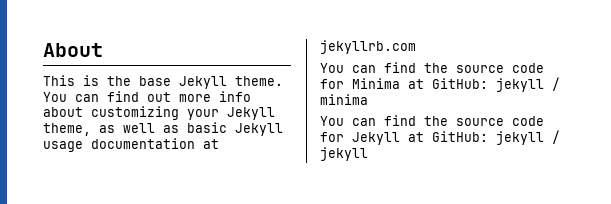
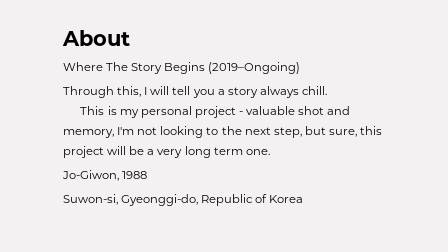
- This is the base Jekyll theme. You can find out more info about customizing your Jekyll theme, as well as basic Jekyll usage documentation at jekyllrb.com
- You can find the source code for Minima at GitHub: jekyll / minima
- You can find the source code for Jekyll at GitHub: jekyll / jekyll
+ Where The Story Begins (2019–Ongoing)
+ Through this, I will tell you a story always chill.
+ This is my personal project - valuable shot and memory, I'm not looking to the next step, but sure, this project will be a very long term one.
+ Jo-Giwon, 1988
+ Suwon-si, Gyeonggi-do, Republic of Korea

